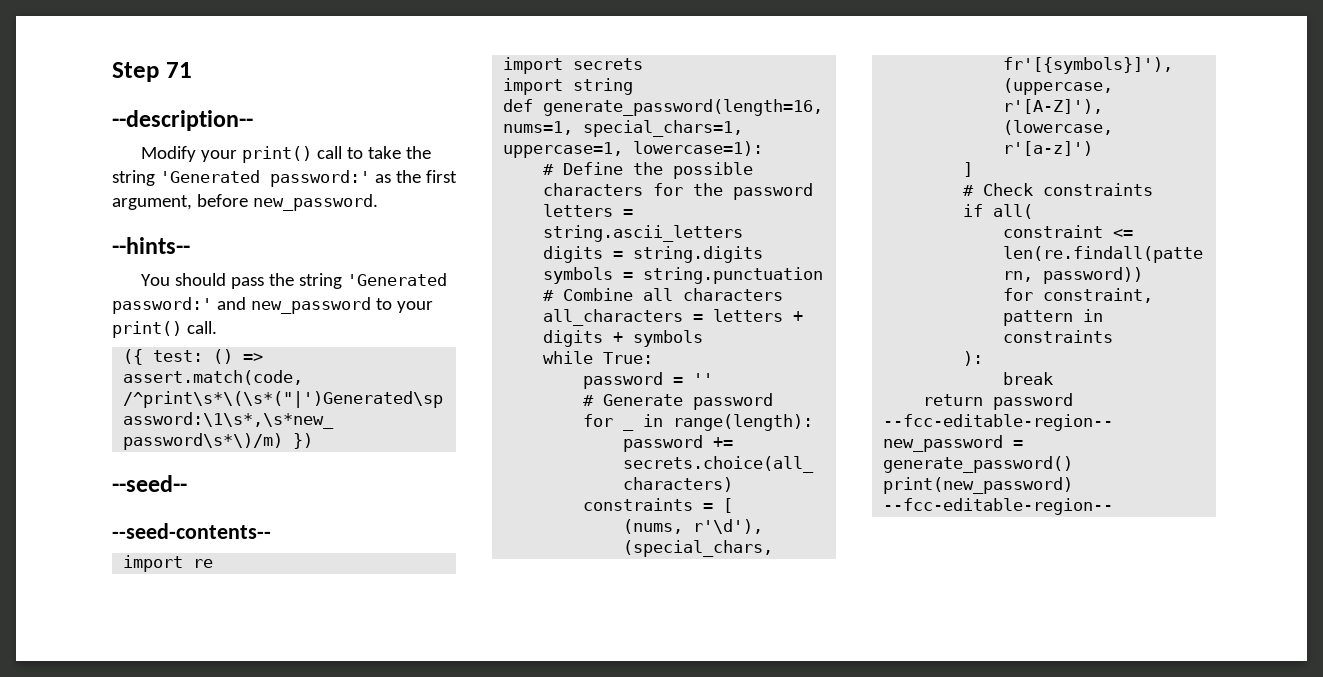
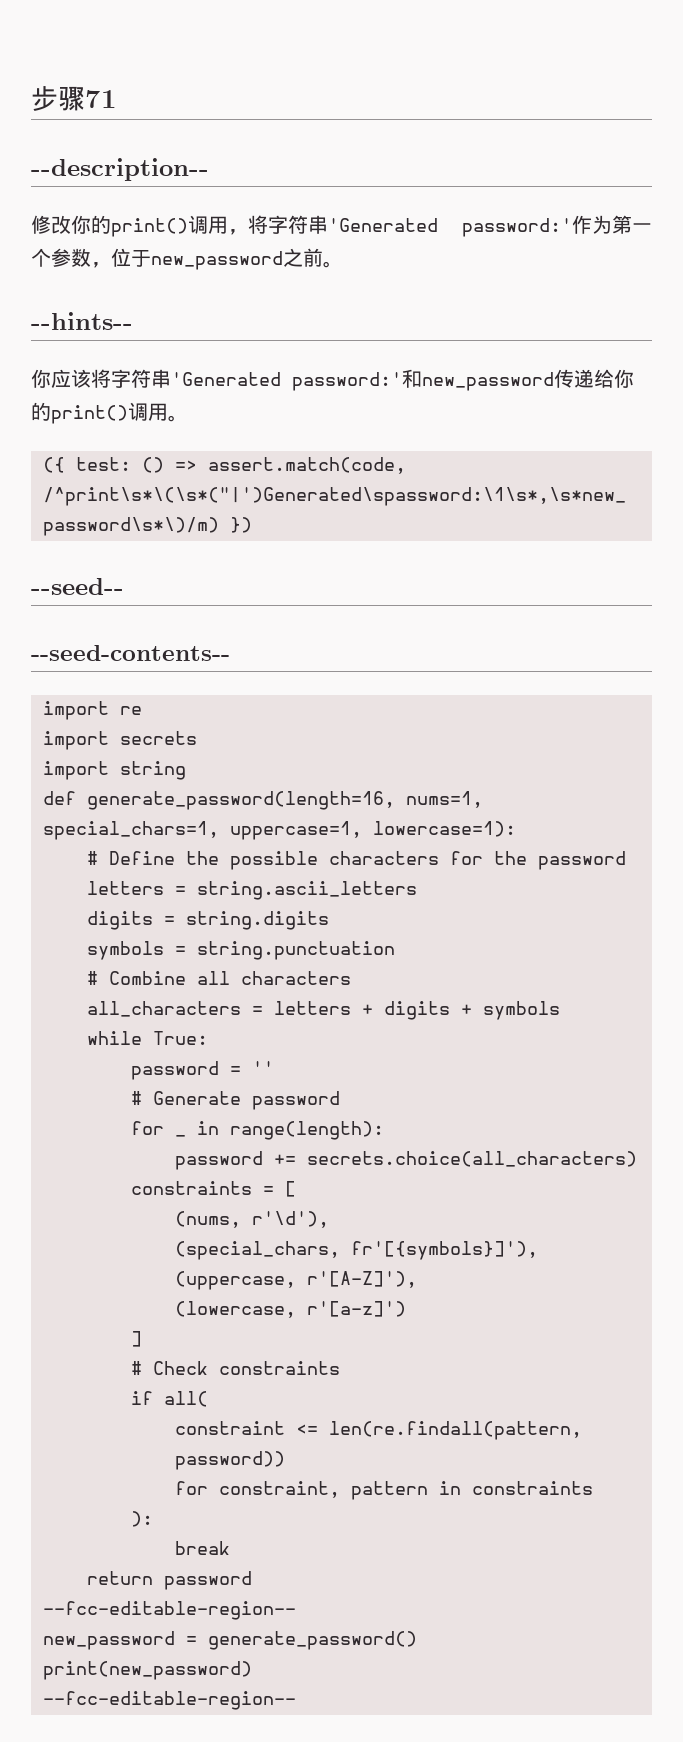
- Step 71
+ 步骤71
- Modify your print() call to take the string 'Generated password:' as the first argument, before new_password.
+ 修改你的print()调用，将字符串'Generated password:'作为第一个参数，位于new_password之前。
  --hints--
- You should pass the string 'Generated password:' and new_password to your print() call.
+ 你应该将字符串'Generated password:'和new_password传递给你的print()调用。

